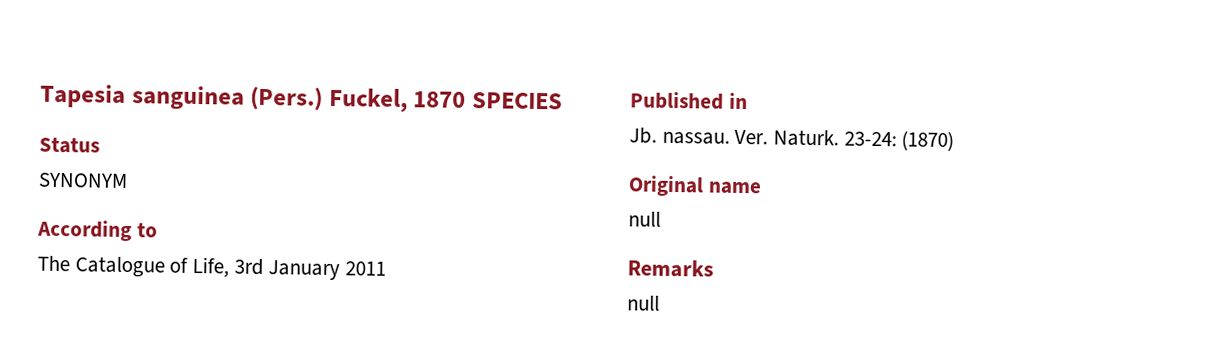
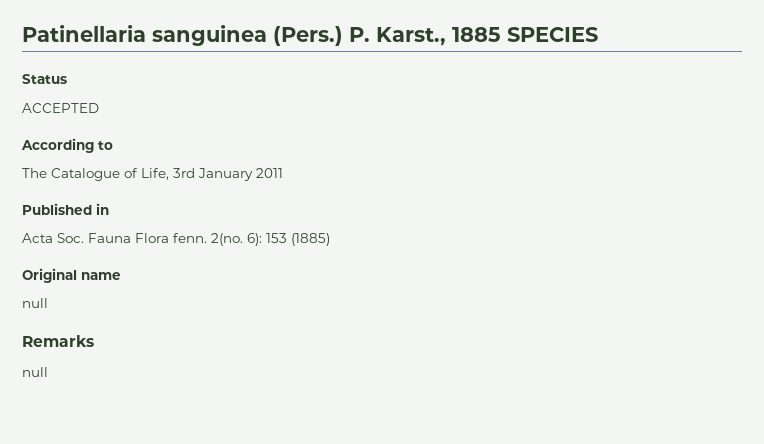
- Tapesia sanguinea (Pers.)
+ Patinellaria sanguinea (Pers.)
- Fuckel, 1870 SPECIES
+ P. Karst., 1885 SPECIES
- SYNONYM
+ ACCEPTED
- Jb. nassau. Ver. Naturk. 23-24: (1870)
+ Acta Soc. Fauna Flora fenn. 2(no. 6): 153 (1885)

